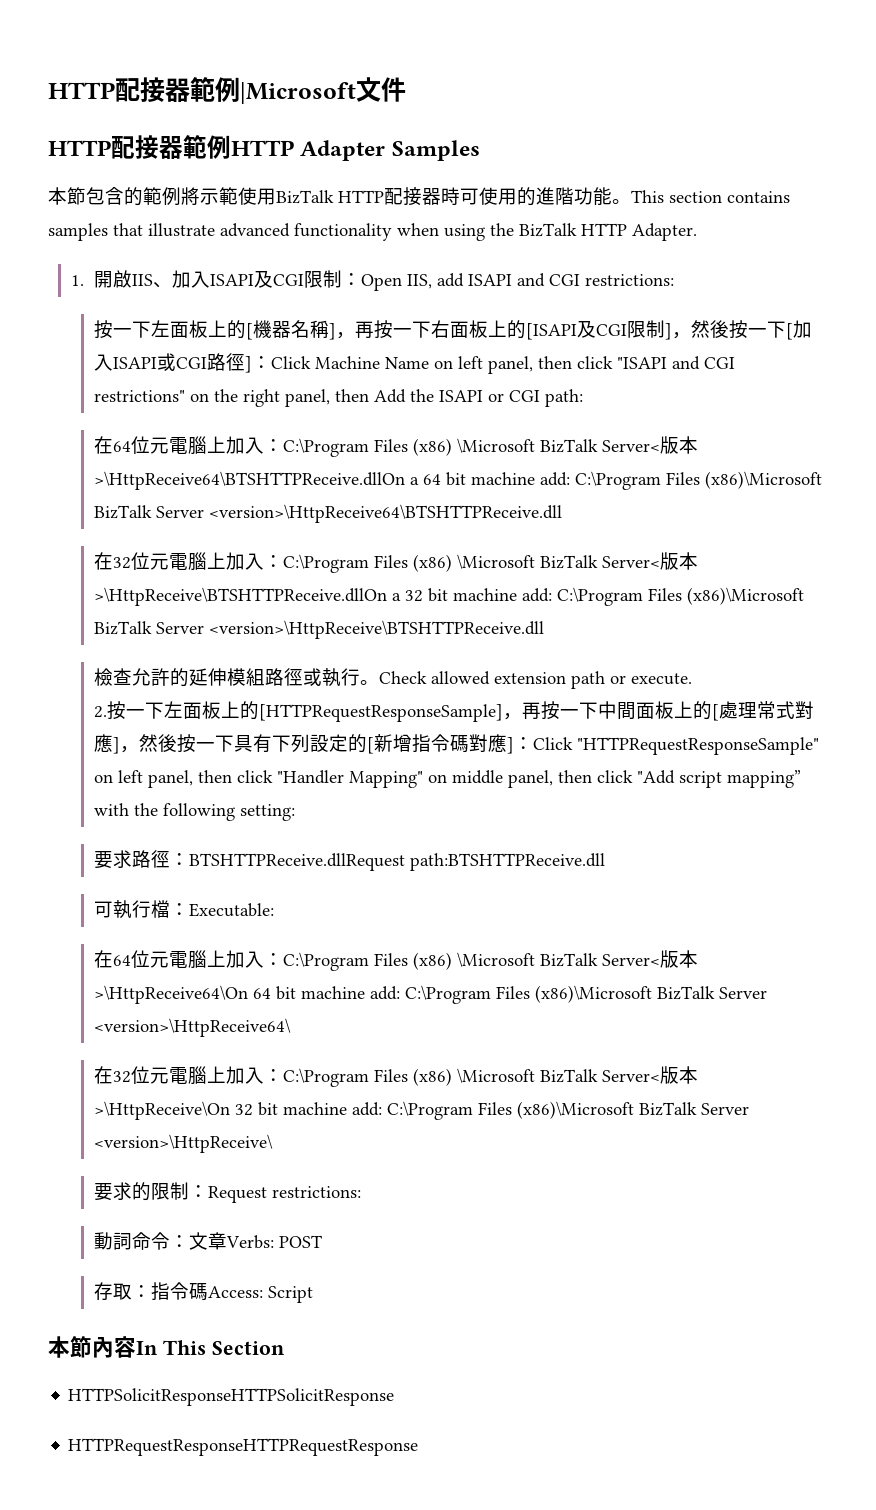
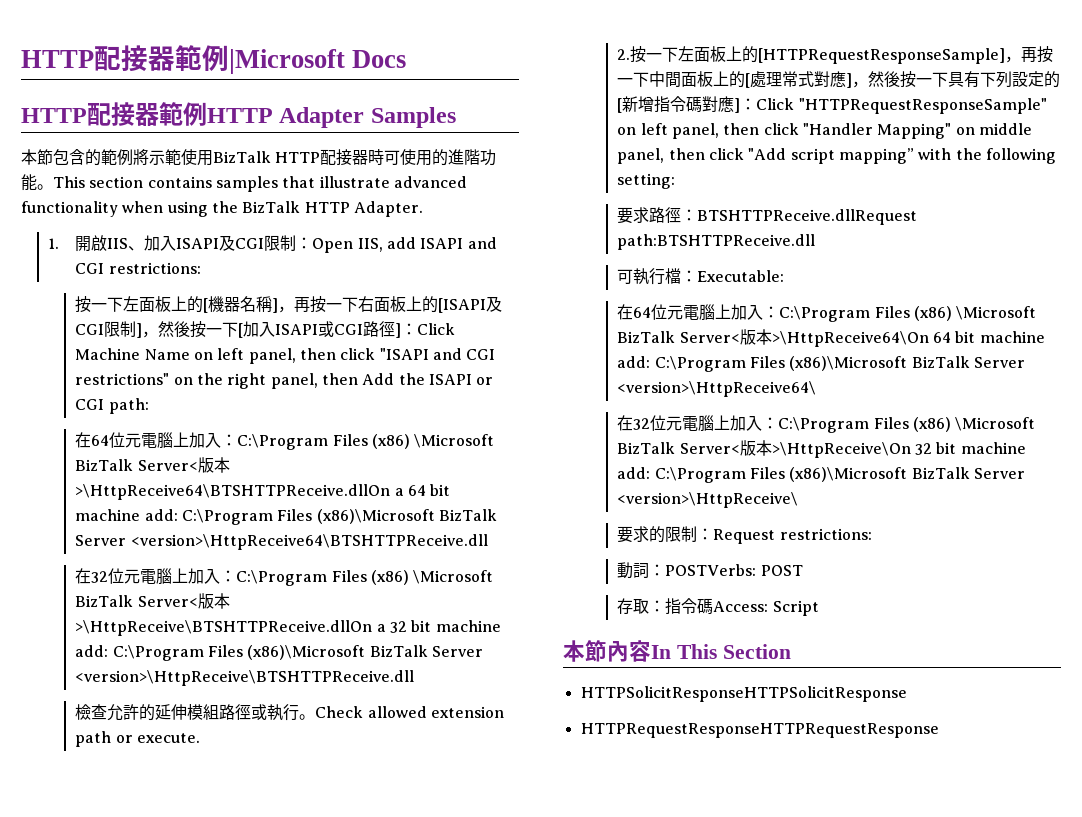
- HTTP配接器範例|Microsoft文件
+ HTTP配接器範例|Microsoft Docs
- 動詞命令：文章Verbs: POST
+ 動詞：POSTVerbs: POST

